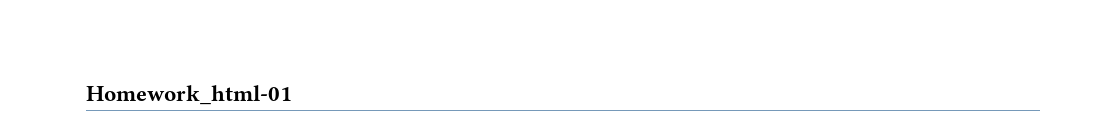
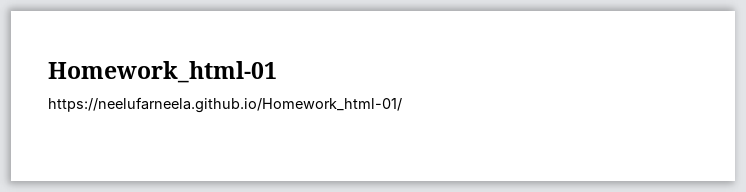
+ https://neelufarneela.github.io/Homework_html-01/

